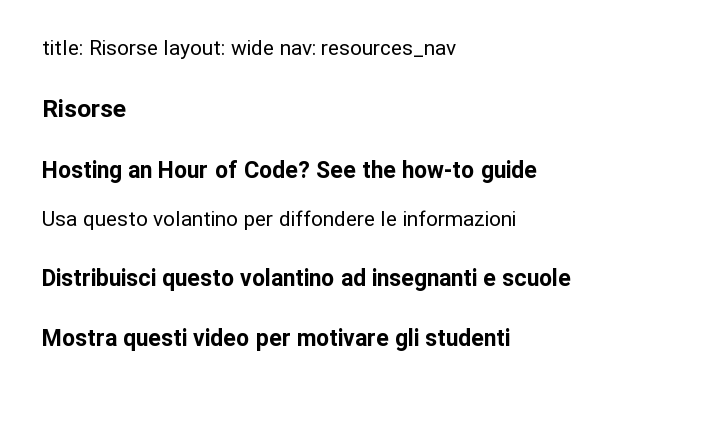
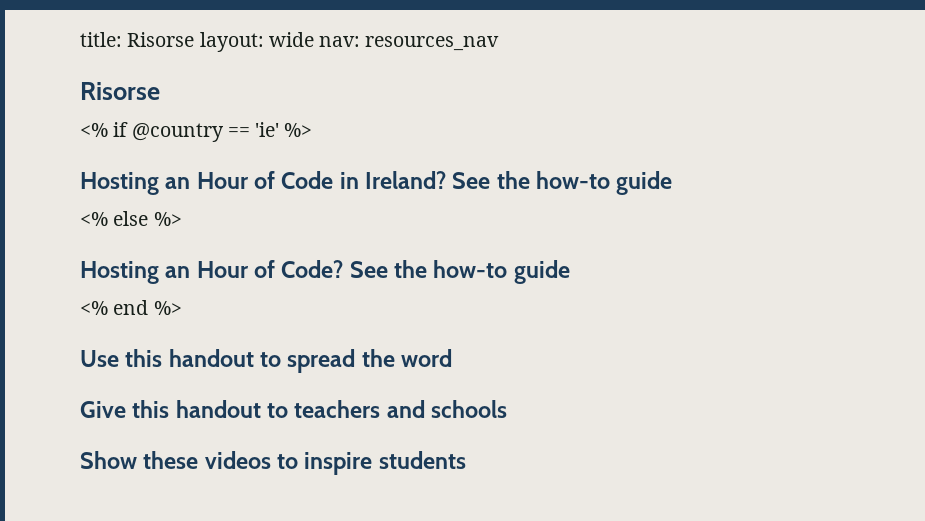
+ <% if @country == 'ie' %>
+ Hosting an Hour of Code in Ireland? See the how-to guide
+ <% else %>
- Usa questo volantino per diffondere le informazioni
- Distribuisci questo volantino ad insegnanti e scuole
- Mostra questi video per motivare gli studenti
+ <% end %>
+ Use this handout to spread the word
+ Give this handout to teachers and schools
+ Show these videos to inspire students

